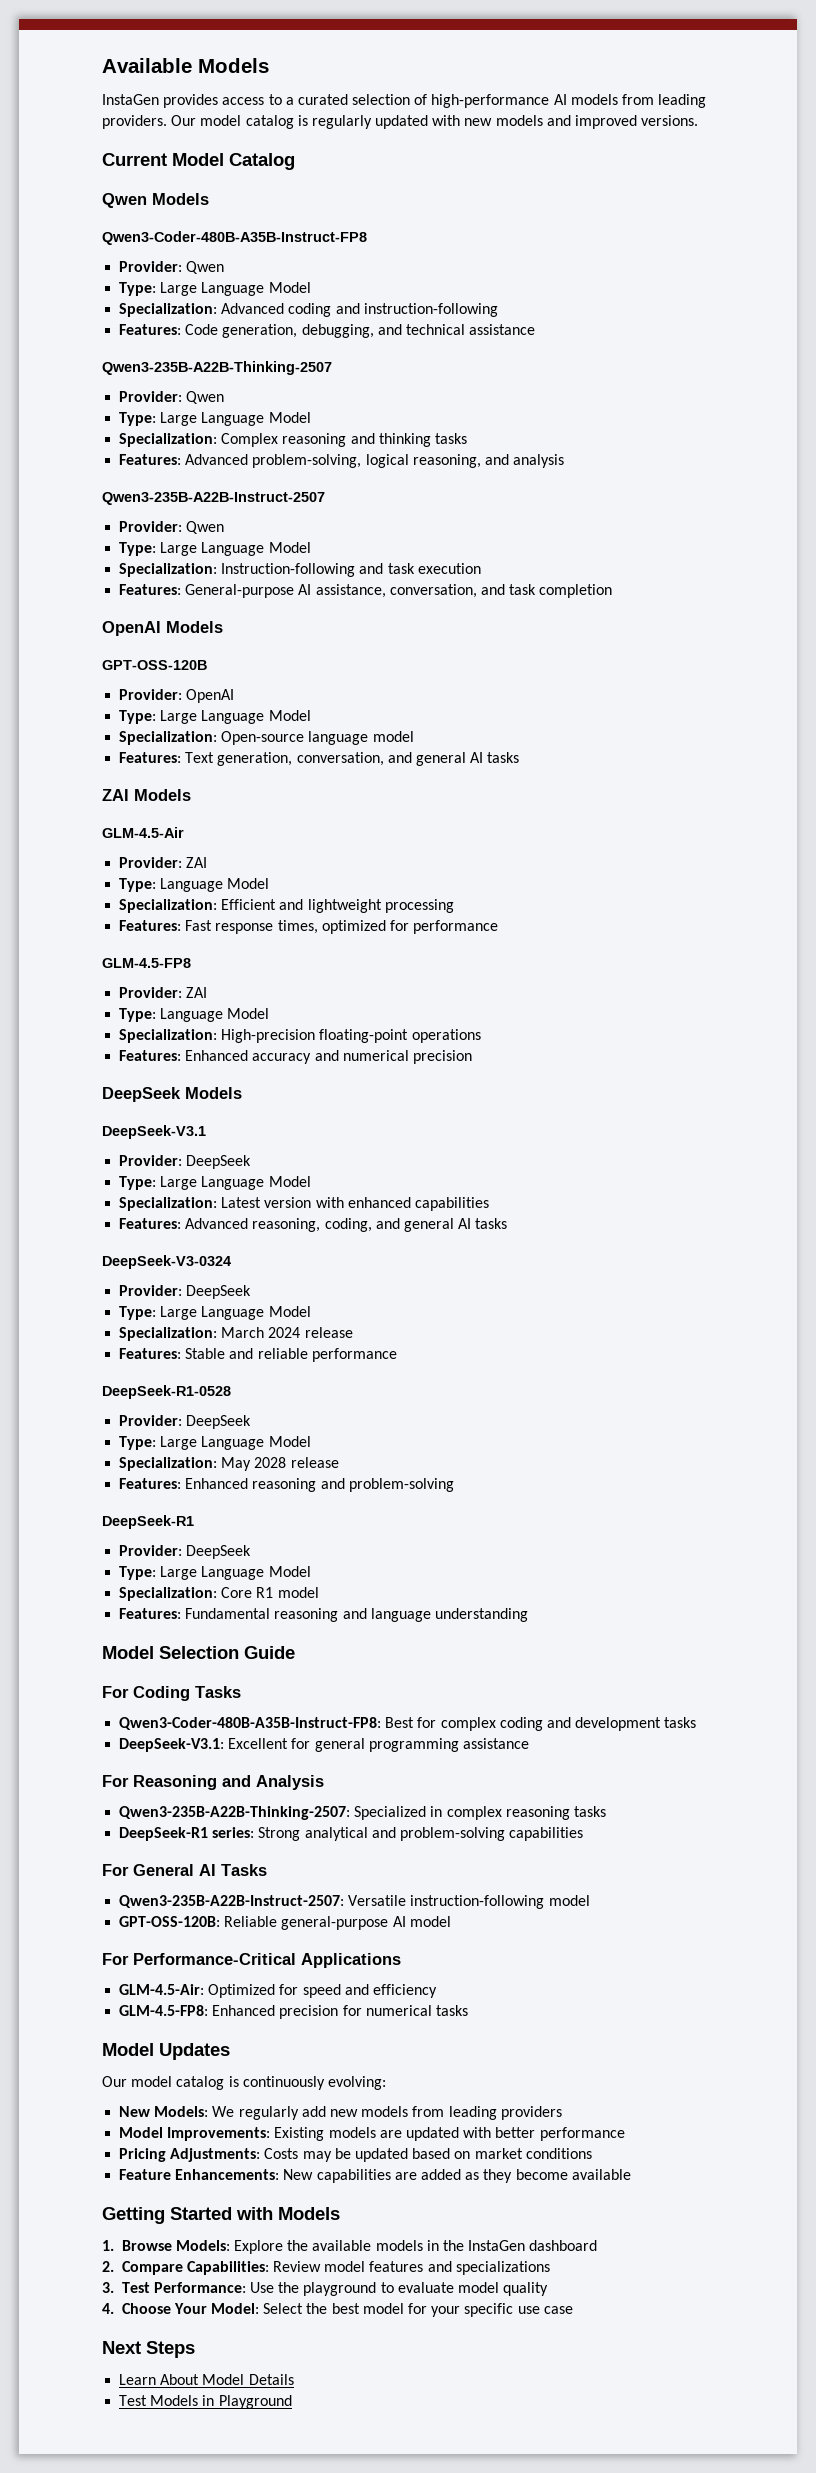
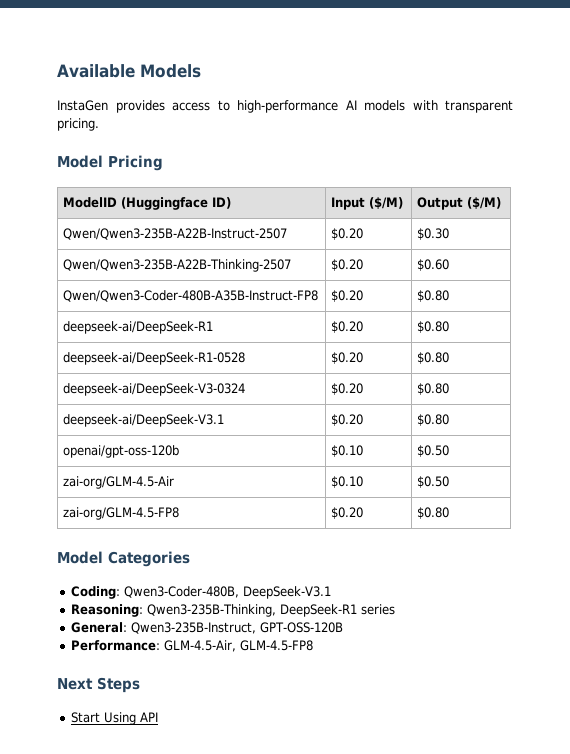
- InstaGen provides access to a curated selection of high-performance AI models from leading providers. Our model catalog is regularly updated with new models and improved versions.
- Current Model Catalog
- Qwen Models
- Qwen3-Coder-480B-A35B-Instruct-FP8
- Provider: Qwen
- Type: Large Language Model
- Specialization: Advanced coding and instruction-following
- Features: Code generation, debugging, and technical assistance
- Qwen3-235B-A22B-Thinking-2507
- Provider: Qwen
- Type: Large Language Model
- Specialization: Complex reasoning and thinking tasks
- Features: Advanced problem-solving, logical reasoning, and analysis
- Qwen3-235B-A22B-Instruct-2507
- Provider: Qwen
- Type: Large Language Model
- Specialization: Instruction-following and task execution
- Features: General-purpose AI assistance, conversation, and task completion
- OpenAI Models
- GPT-OSS-120B
- Provider: OpenAI
- Type: Large Language Model
- Specialization: Open-source language model
- Features: Text generation, conversation, and general AI tasks
- ZAI Models
- GLM-4.5-Air
- Provider: ZAI
- Type: Language Model
- Specialization: Efficient and lightweight processing
- Features: Fast response times, optimized for performance
- GLM-4.5-FP8
- Provider: ZAI
- Type: Language Model
- Specialization: High-precision floating-point operations
- Features: Enhanced accuracy and numerical precision
- DeepSeek Models
- DeepSeek-V3.1
- Provider: DeepSeek
- Type: Large Language Model
- Specialization: Latest version with enhanced capabilities
- Features: Advanced reasoning, coding, and general AI tasks
- DeepSeek-V3-0324
- Provider: DeepSeek
- Type: Large Language Model
- Specialization: March 2024 release
- Features: Stable and reliable performance
- DeepSeek-R1-0528
- Provider: DeepSeek
- Type: Large Language Model
- Specialization: May 2028 release
- Features: Enhanced reasoning and problem-solving
- DeepSeek-R1
- Provider: DeepSeek
- Type: Large Language Model
- Specialization: Core R1 model
- Features: Fundamental reasoning and language understanding
- Model Selection Guide
- For Coding Tasks
- Qwen3-Coder-480B-A35B-Instruct-FP8: Best for complex coding and development tasks
- DeepSeek-V3.1: Excellent for general programming assistance
- For Reasoning and Analysis
- Qwen3-235B-A22B-Thinking-2507: Specialized in complex reasoning tasks
- DeepSeek-R1 series: Strong analytical and problem-solving capabilities
- For General AI Tasks
- Qwen3-235B-A22B-Instruct-2507: Versatile instruction-following model
- GPT-OSS-120B: Reliable general-purpose AI model
- For Performance-Critical Applications
- GLM-4.5-Air: Optimized for speed and efficiency
- GLM-4.5-FP8: Enhanced precision for numerical tasks
- Model Updates
- Our model catalog is continuously evolving:
- New Models: We regularly add new models from leading providers
- Model Improvements: Existing models are updated with better performance
- Pricing Adjustments: Costs may be updated based on market conditions
- Feature Enhancements: New capabilities are added as they become available
- Getting Started with Models
- 1. Browse Models: Explore the available models in the InstaGen dashboard
- 2. Compare Capabilities: Review model features and specializations
- 3. Test Performance: Use the playground to evaluate model quality
- 4. Choose Your Model: Select the best model for your specific use case
+ InstaGen provides access to high-performance AI models with transparent pricing.
+ Model Pricing
+ ModelID (Huggingface ID) | Input ($/M) | Output ($/M)
+ Qwen/Qwen3-235B-A22B-Instruct-2507 | $0.20 | $0.30
+ Qwen/Qwen3-235B-A22B-Thinking-2507 | $0.20 | $0.60
+ Qwen/Qwen3-Coder-480B-A35B-Instruct-FP8 | $0.20 | $0.80
+ deepseek-ai/DeepSeek-R1 | $0.20 | $0.80
+ deepseek-ai/DeepSeek-R1-0528 | $0.20 | $0.80
+ deepseek-ai/DeepSeek-V3-0324 | $0.20 | $0.80
+ deepseek-ai/DeepSeek-V3.1 | $0.20 | $0.80
+ openai/gpt-oss-120b | $0.10 | $0.50
+ zai-org/GLM-4.5-Air | $0.10 | $0.50
+ zai-org/GLM-4.5-FP8 | $0.20 | $0.80
+ Model Categories
+ Coding: Qwen3-Coder-480B, DeepSeek-V3.1
+ Reasoning: Qwen3-235B-Thinking, DeepSeek-R1 series
+ General: Qwen3-235B-Instruct, GPT-OSS-120B
+ Performance: GLM-4.5-Air, GLM-4.5-FP8
  Next Steps
- Learn About Model Details
- Test Models in Playground
+ Start Using API

